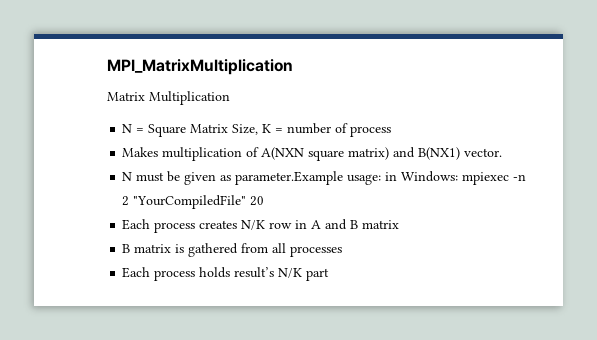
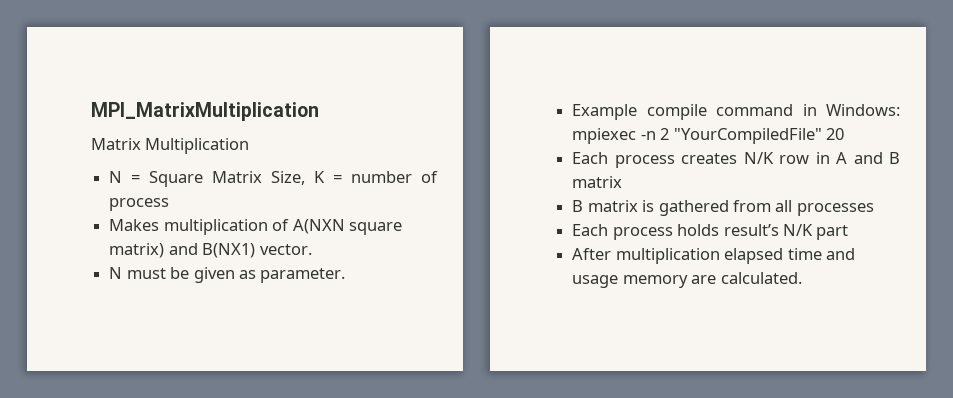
- N must be given as parameter.Example usage: in Windows: mpiexec -n 2 "YourCompiledFile" 20
+ N must be given as parameter.
+ Example compile command in Windows: mpiexec -n 2 "YourCompiledFile" 20
+ After multiplication elapsed time and usage memory are calculated.

